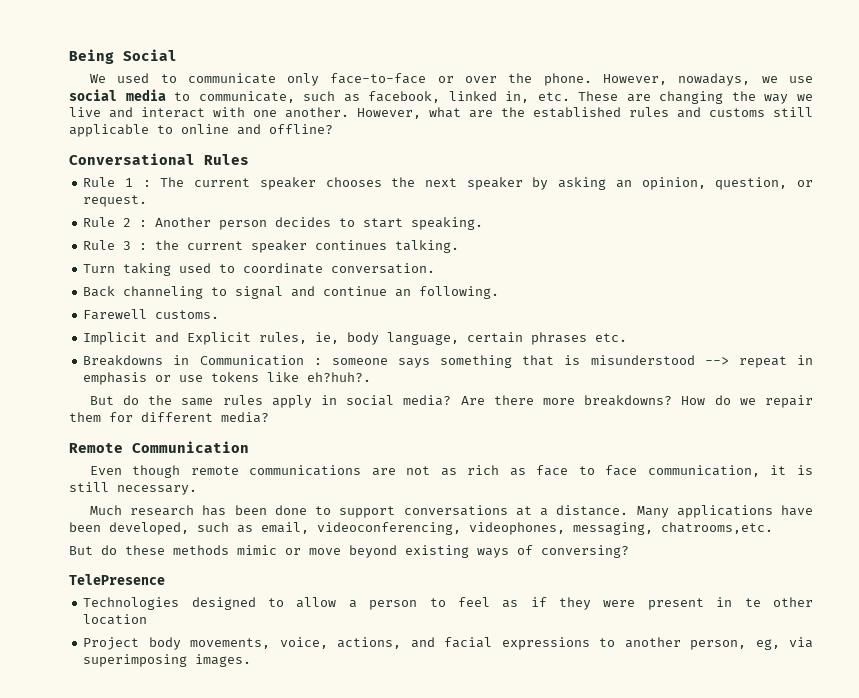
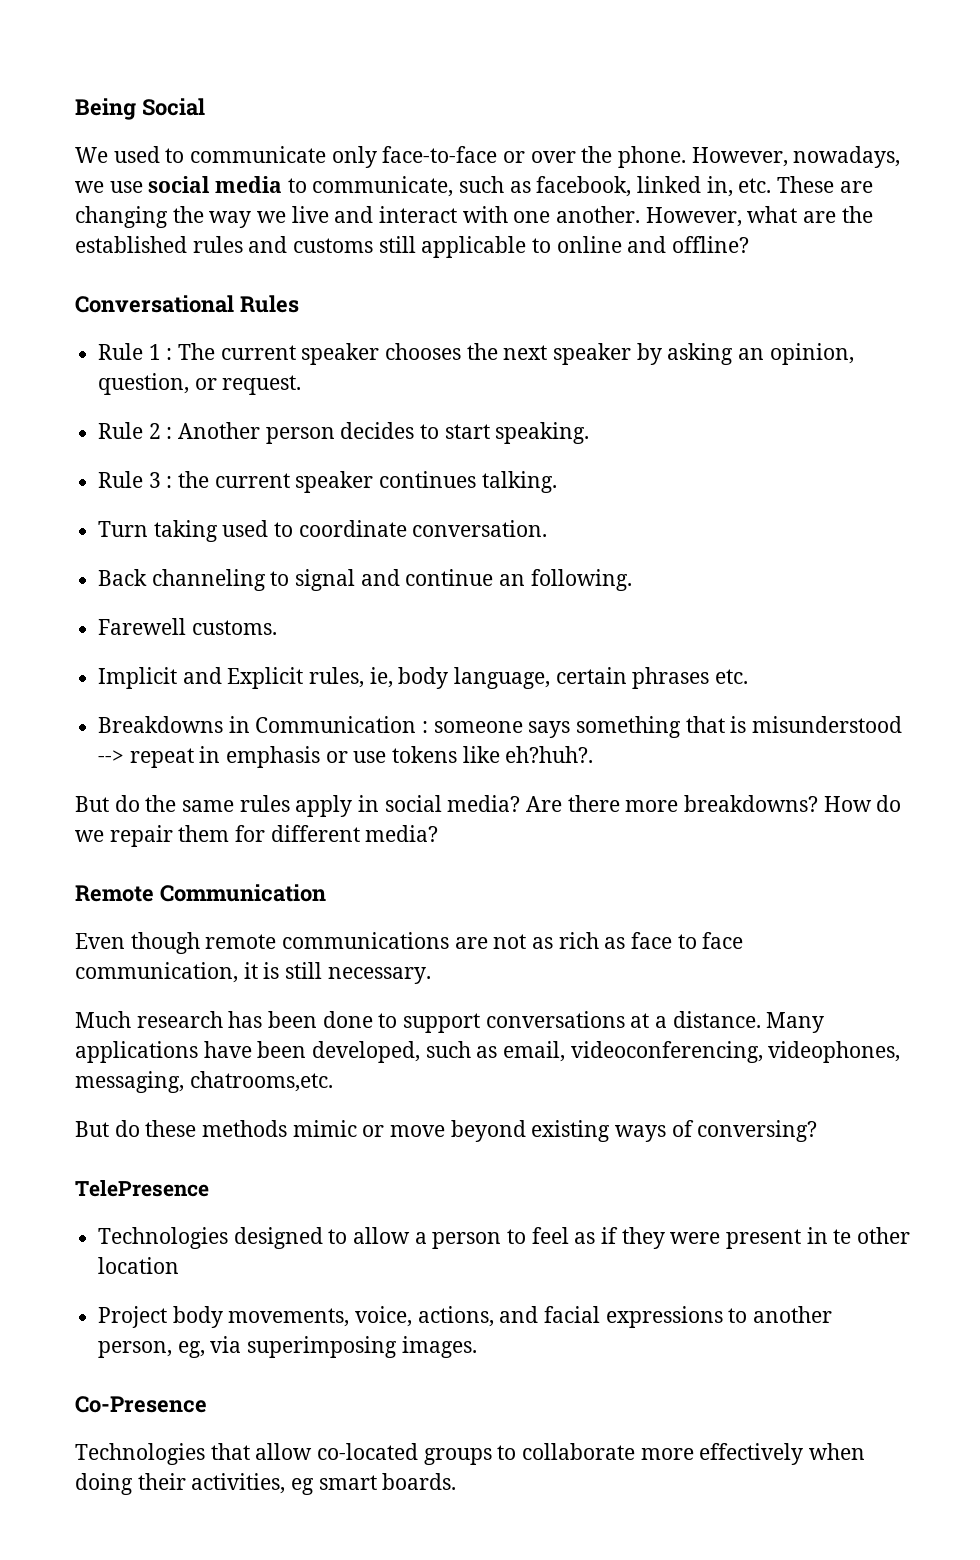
+ Co-Presence
+ Technologies that allow co-located groups to collaborate more effectively when doing their activities, eg smart boards.

